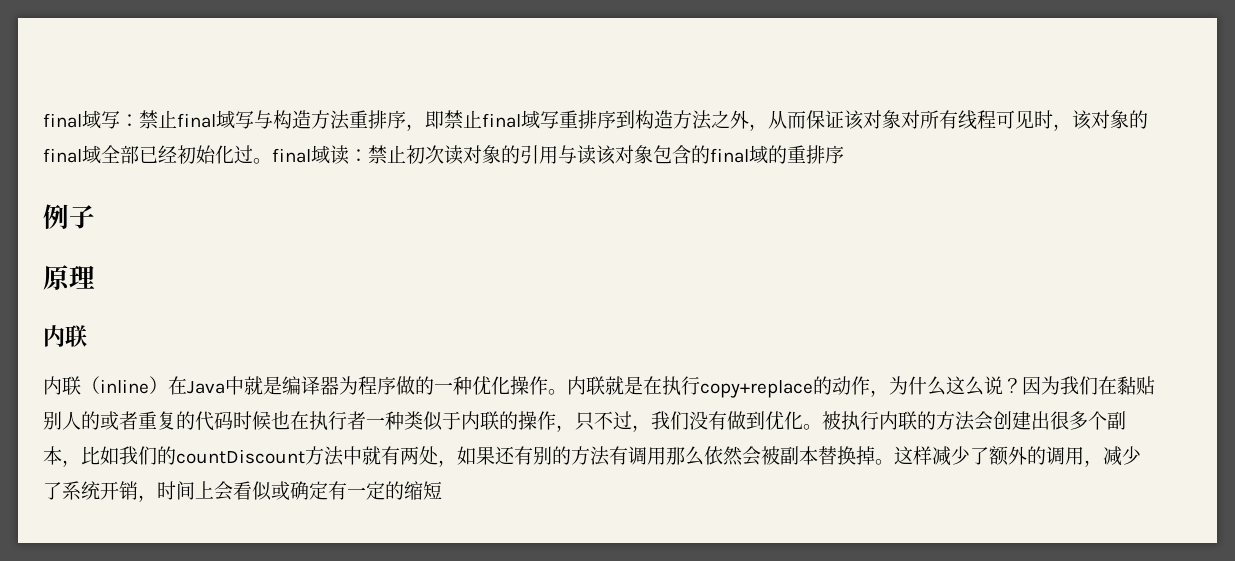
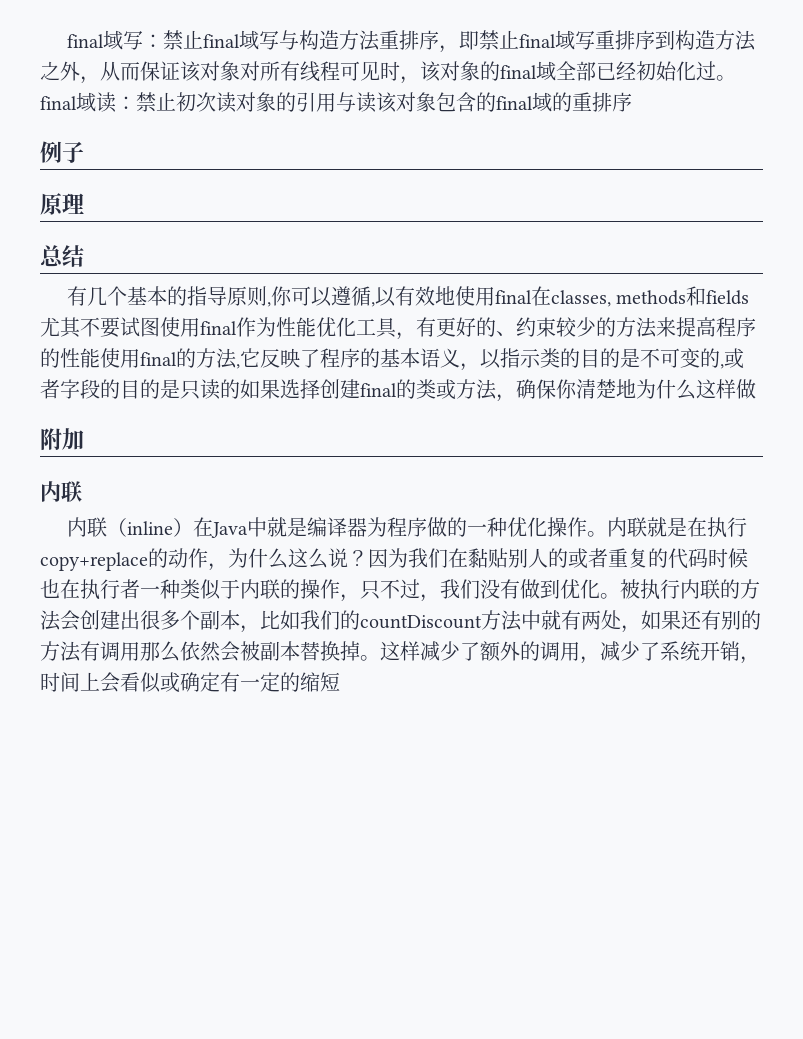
+ 总结
+ 有几个基本的指导原则,你可以遵循,以有效地使用final在classes, methods和fields尤其不要试图使用final作为性能优化工具，有更好的、约束较少的方法来提高程序的性能使用final的方法,它反映了程序的基本语义，以指示类的目的是不可变的,或者字段的目的是只读的如果选择创建final的类或方法，确保你清楚地为什么这样做
+ 附加

